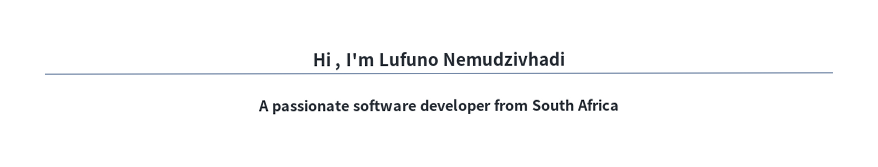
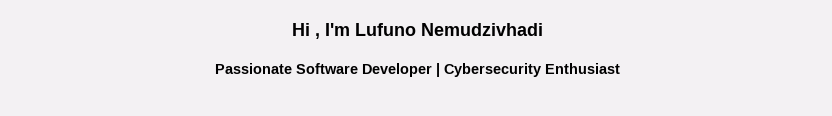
- A passionate software developer from South Africa
+ Passionate Software Developer | Cybersecurity Enthusiast

